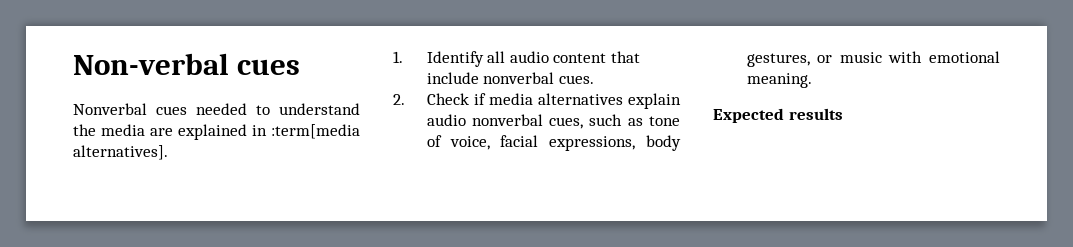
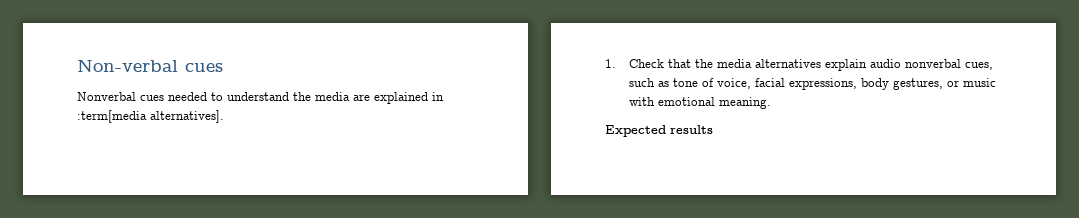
- 1. Identify all audio content that include nonverbal cues.
- 2. Check if media alternatives explain audio nonverbal cues, such as tone of voice, facial expressions, body gestures, or music with emotional meaning.
+ 1. Check that the media alternatives explain audio nonverbal cues, such as tone of voice, facial expressions, body gestures, or music with emotional meaning.

